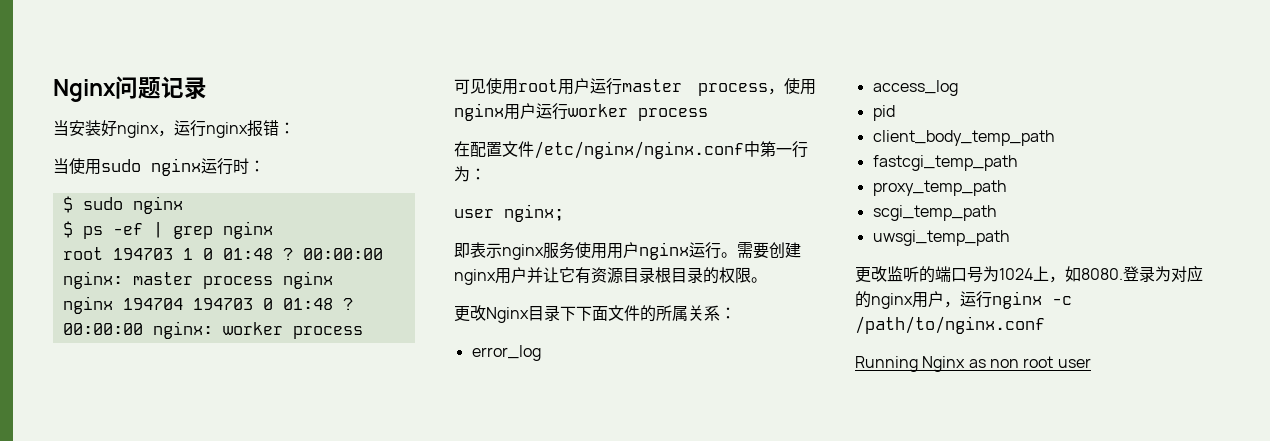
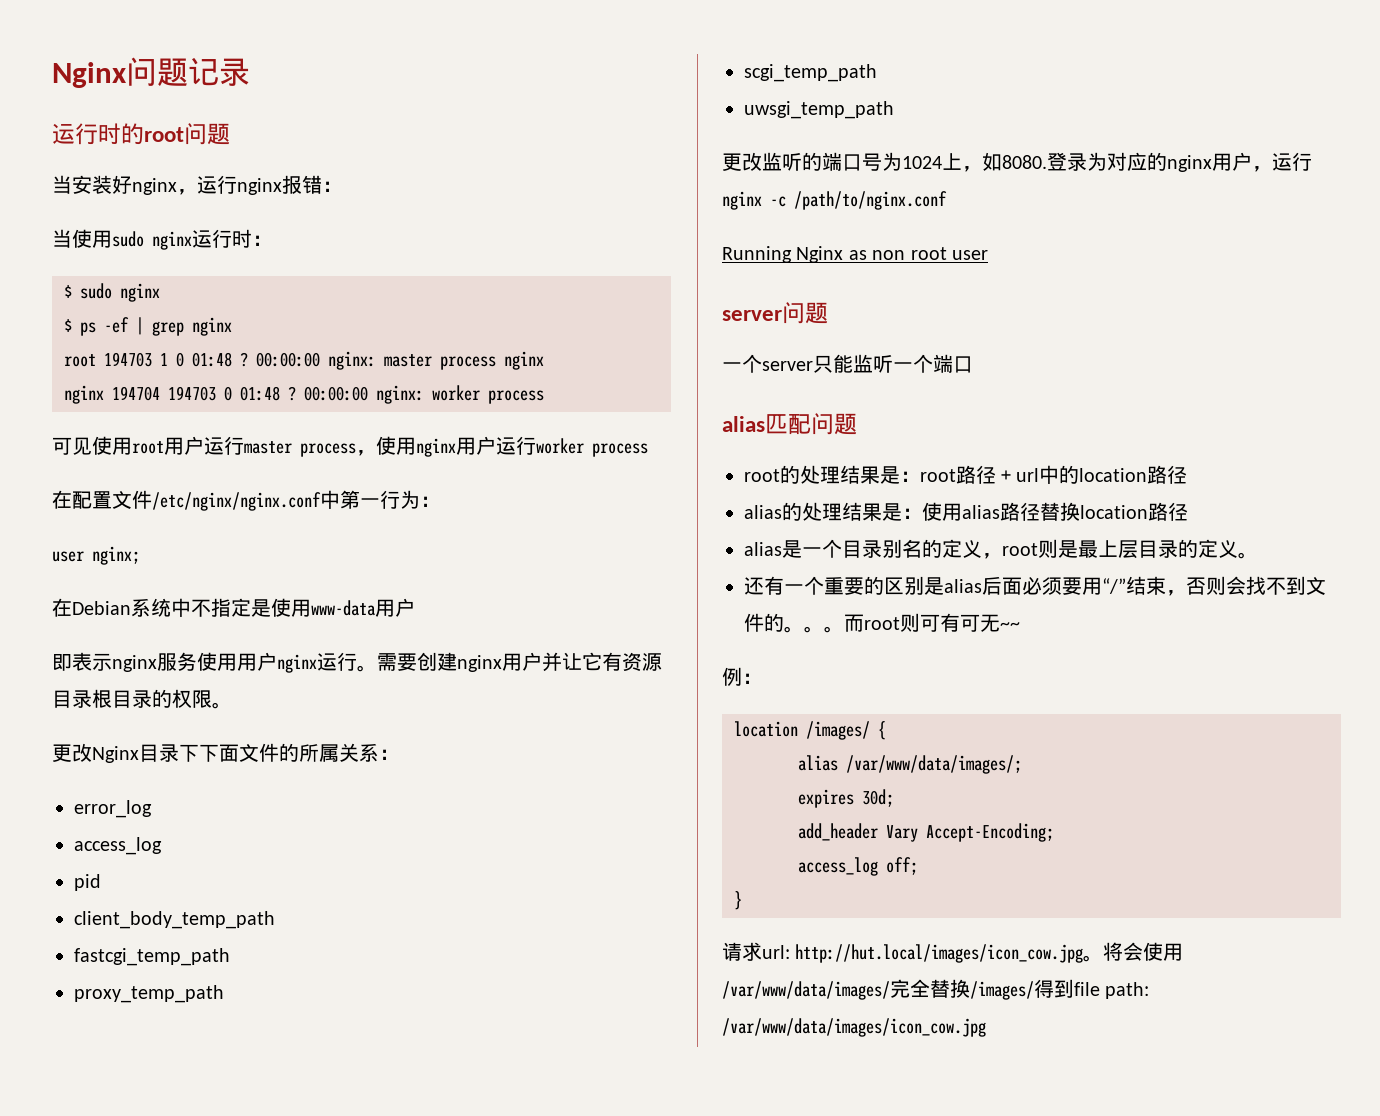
+ 运行时的root问题
+ 在Debian系统中不指定是使用www-data用户
+ server问题
+ 一个server只能监听一个端口
+ alias匹配问题
+ root的处理结果是：root路径＋url中的location路径
+ alias的处理结果是：使用alias路径替换location路径
+ alias是一个目录别名的定义，root则是最上层目录的定义。
+ 还有一个重要的区别是alias后面必须要用“/”结束，否则会找不到文件的。。。而root则可有可无~~
+ 例：
+ location /images/ {
+ alias /var/www/data/images/;
+ expires 30d;
+ add_header Vary Accept-Encoding;
+ access_log off;
+ }
+ 请求url: http://hut.local/images/icon_cow.jpg。将会使用/var/www/data/images/完全替换/images/得到file path: /var/www/data/images/icon_cow.jpg

